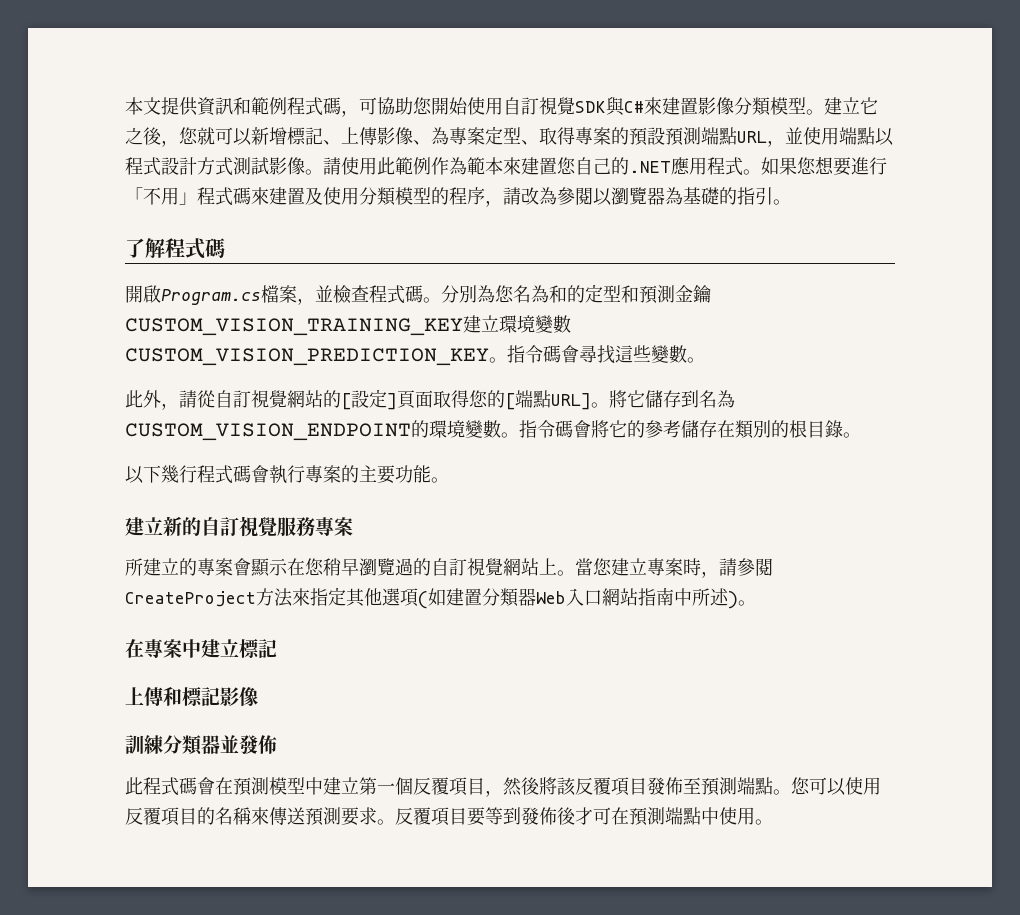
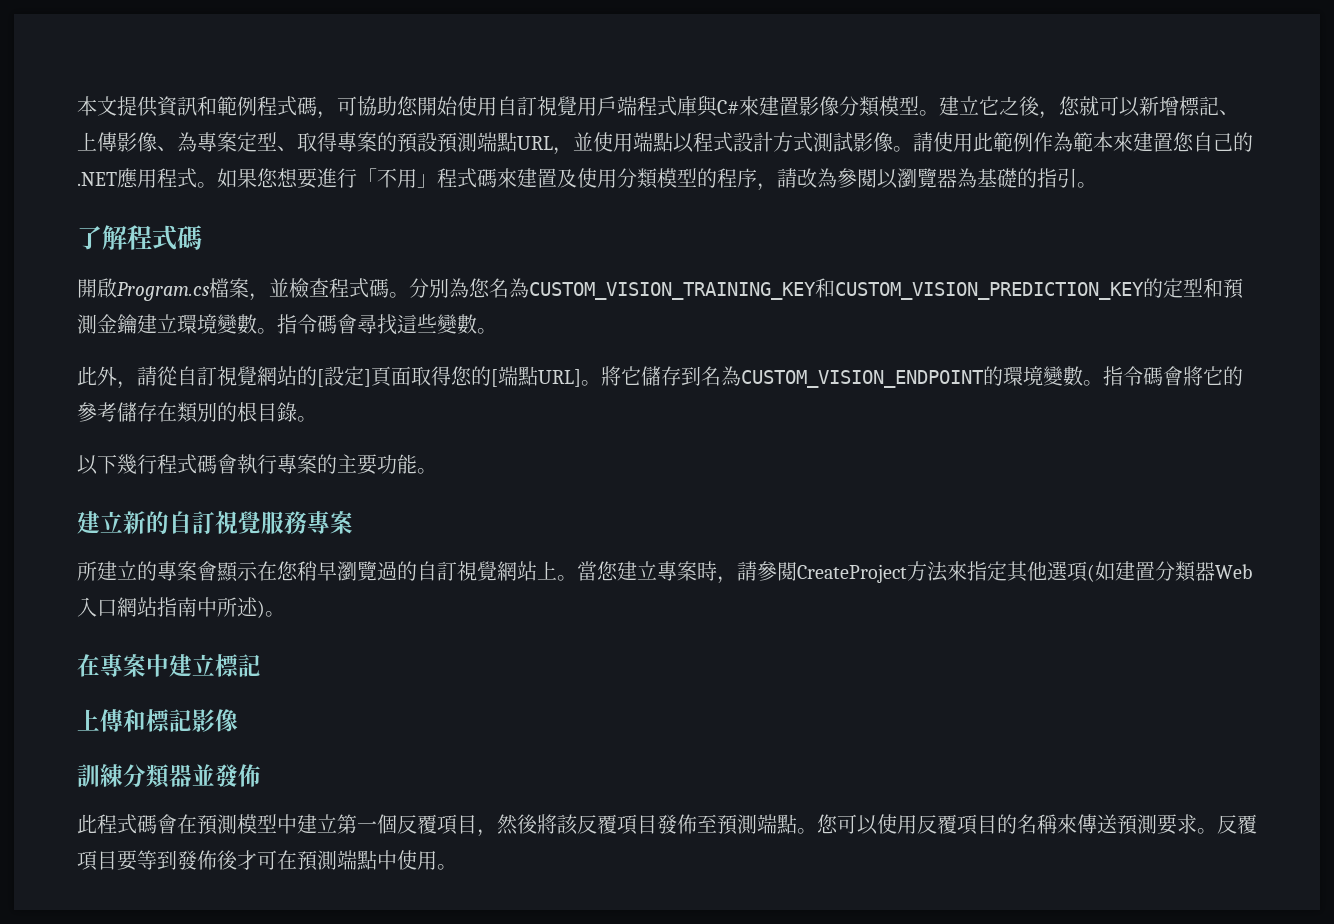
- 本文提供資訊和範例程式碼，可協助您開始使用自訂視覺SDK與C#來建置影像分類模型。
+ 本文提供資訊和範例程式碼，可協助您開始使用自訂視覺用戶端程式庫與C#來建置影像分類模型。
- 分別為您名為和的定型和預測金鑰CUSTOM_VISION_TRAINING_KEY建立環境變數CUSTOM_VISION_PREDICTION_KEY。
+ 分別為您名為CUSTOM_VISION_TRAINING_KEY和CUSTOM_VISION_PREDICTION_KEY的定型和預測金鑰建立環境變數。

